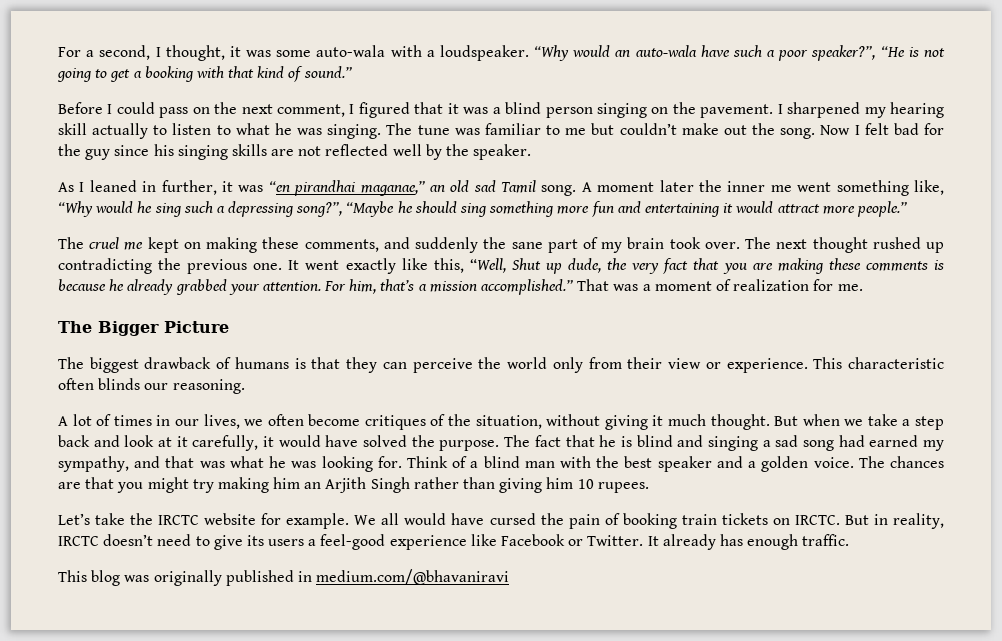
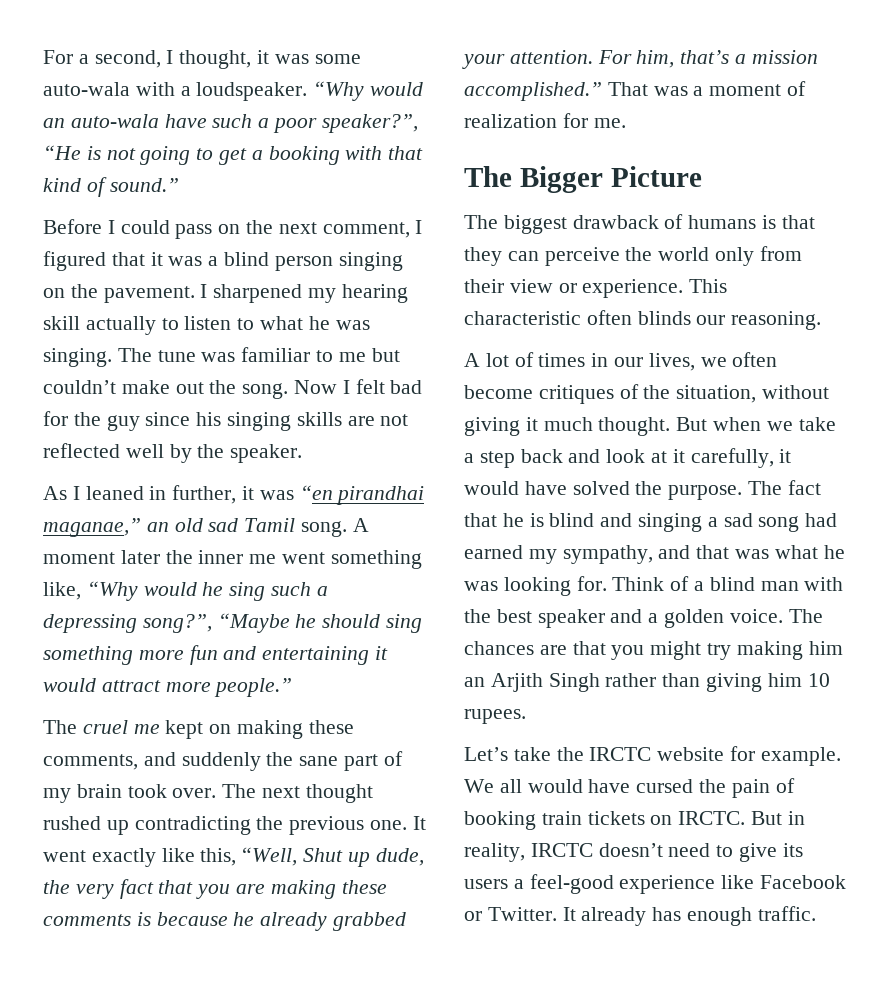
- This blog was originally published in medium.com/@bhavaniravi

